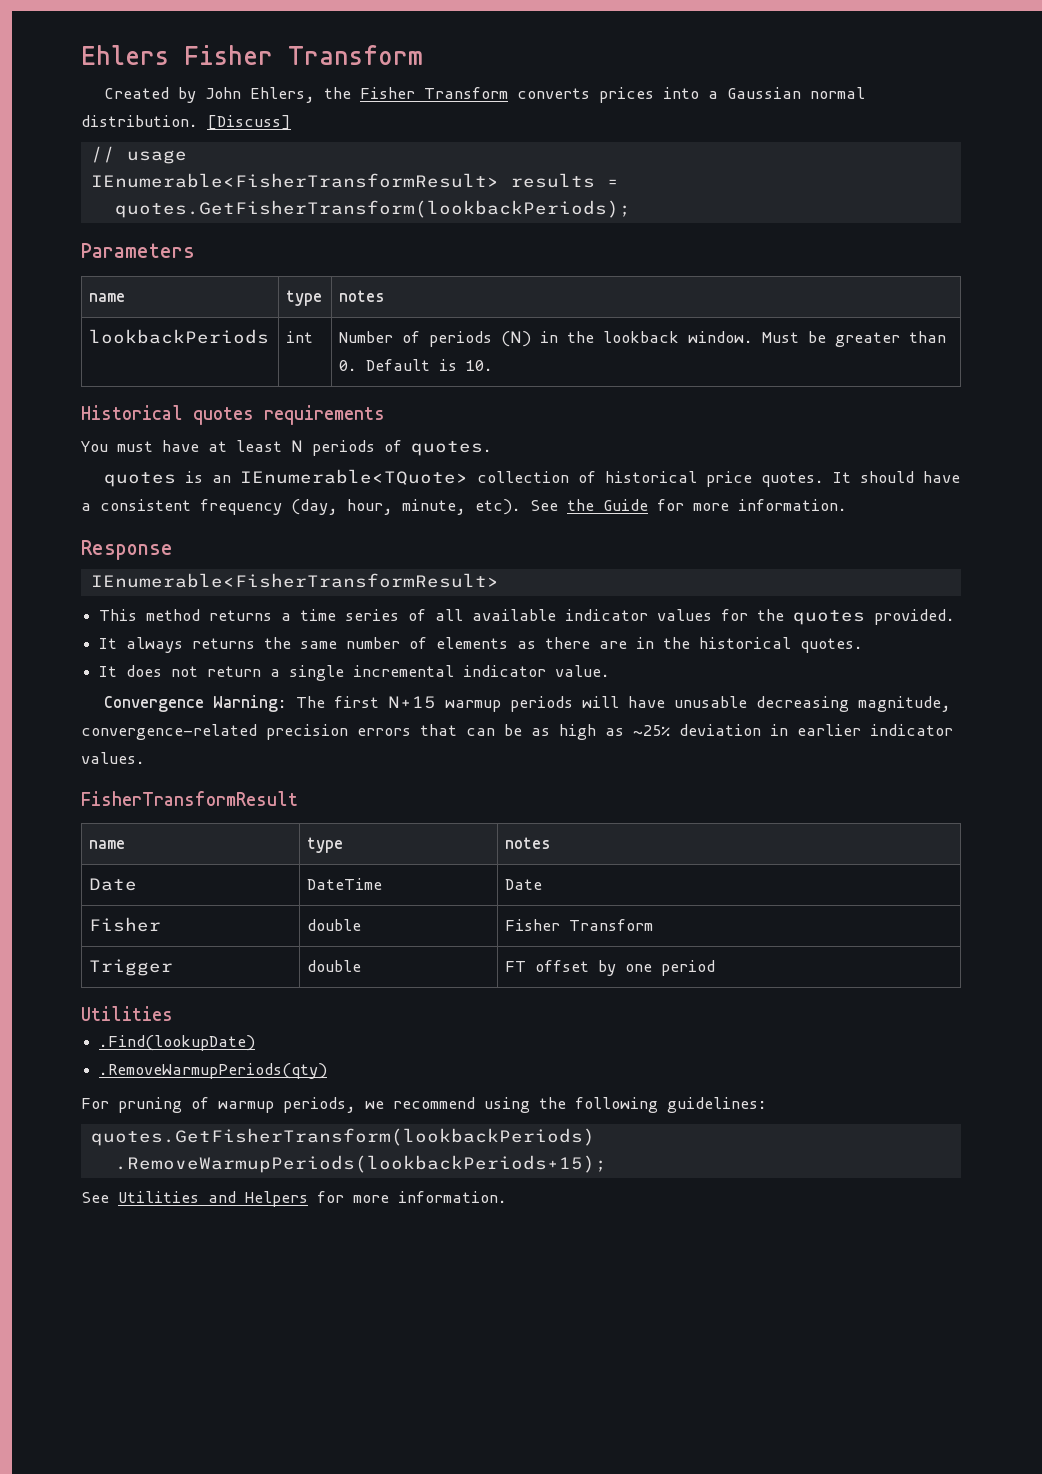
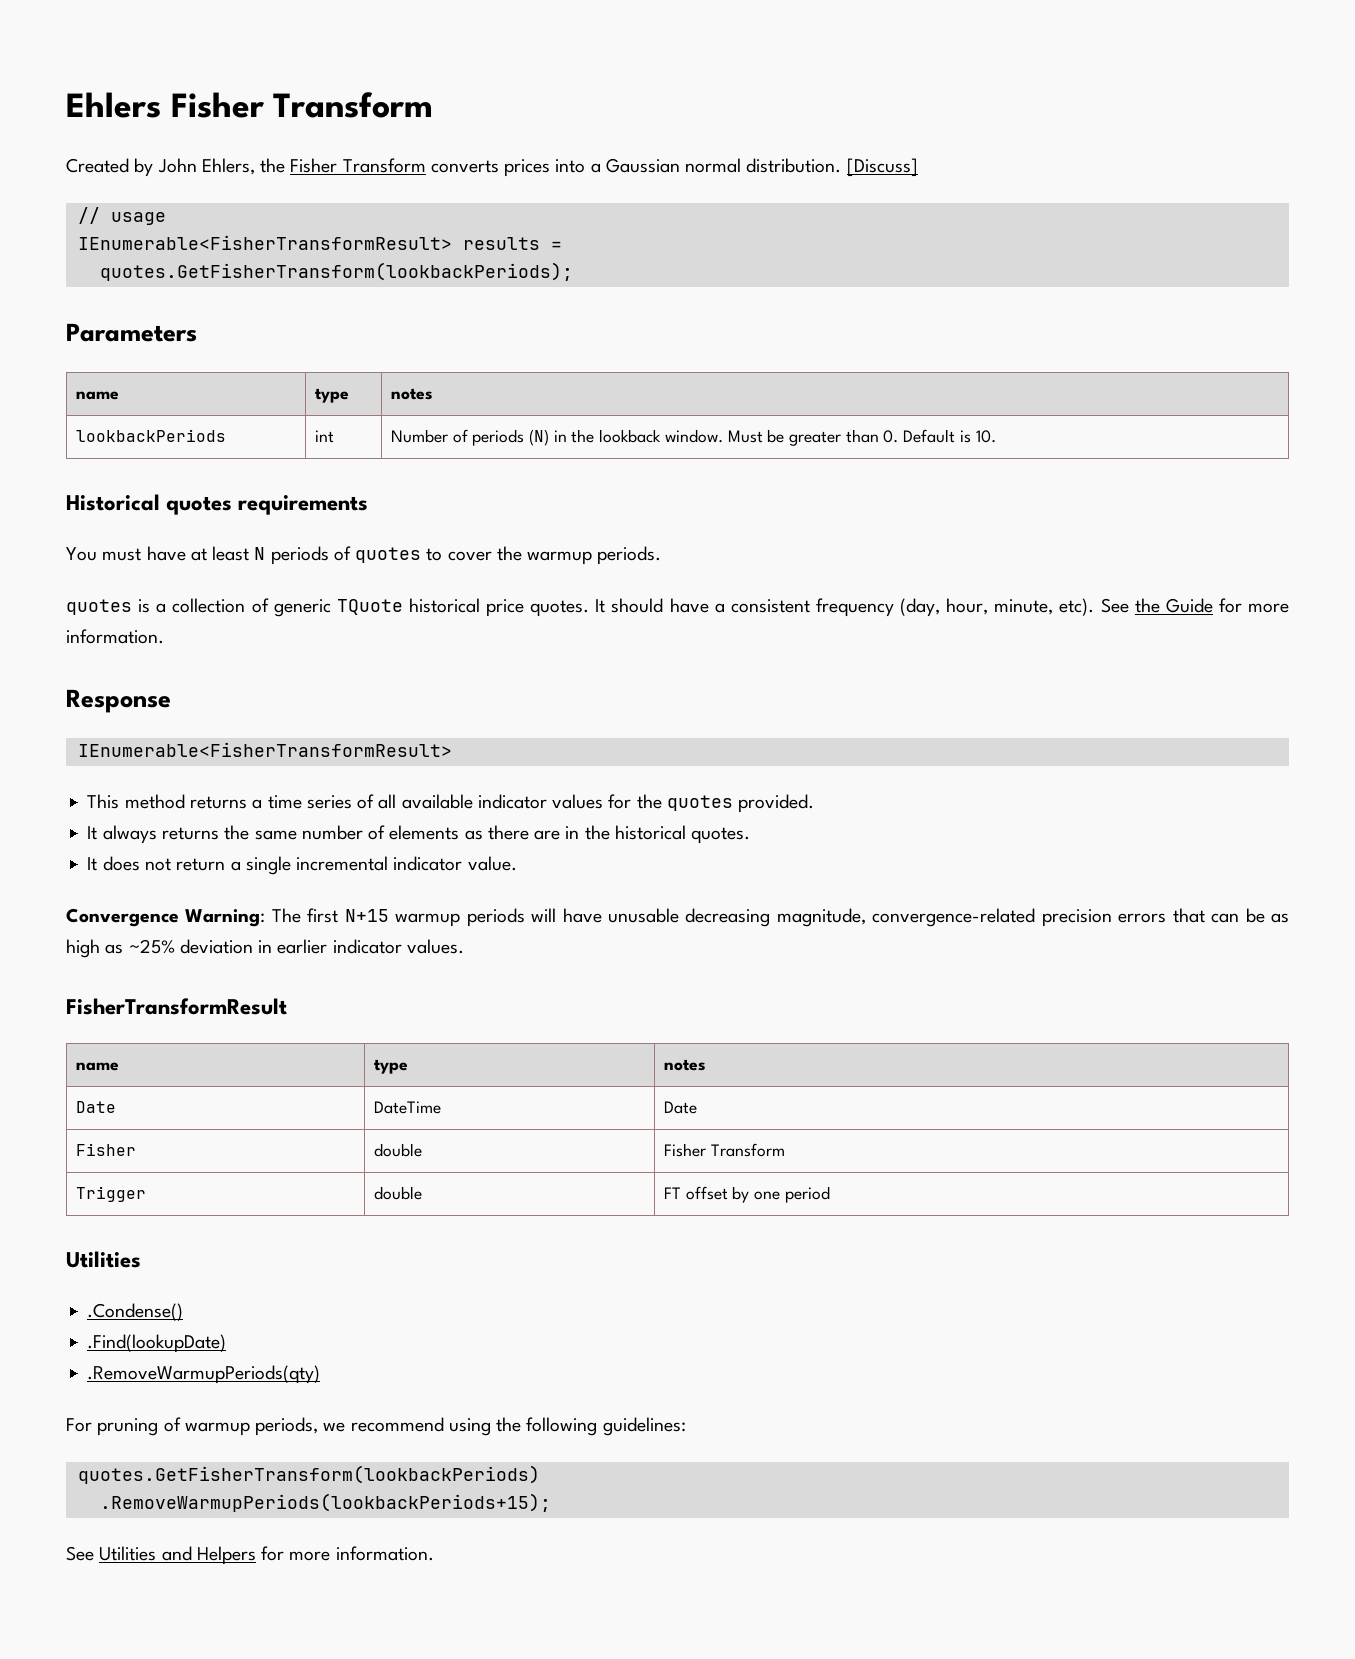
- You must have at least N periods of quotes.
- quotes is an IEnumerable<TQuote> collection of historical price quotes.
+ You must have at least N periods of quotes to cover the warmup periods.
+ quotes is a collection of generic TQuote historical price quotes.
+ .Condense()

